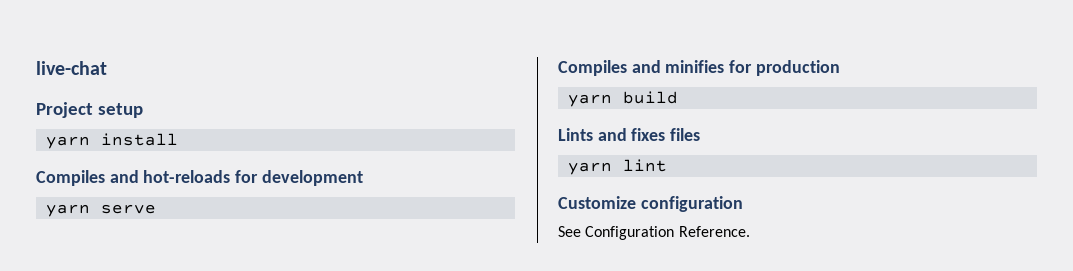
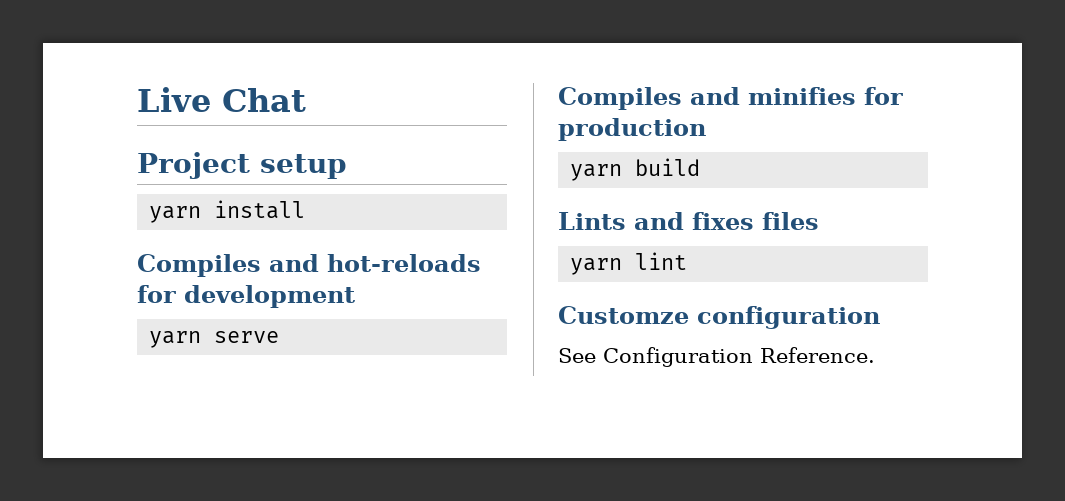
- live-chat
+ Live Chat
- Customize configuration
+ Customze configuration

